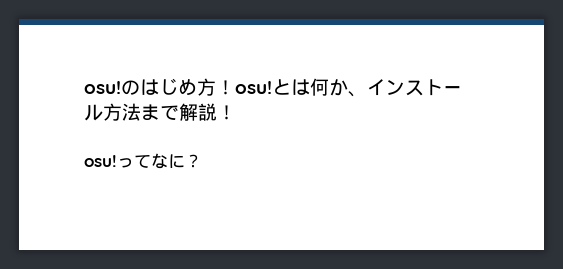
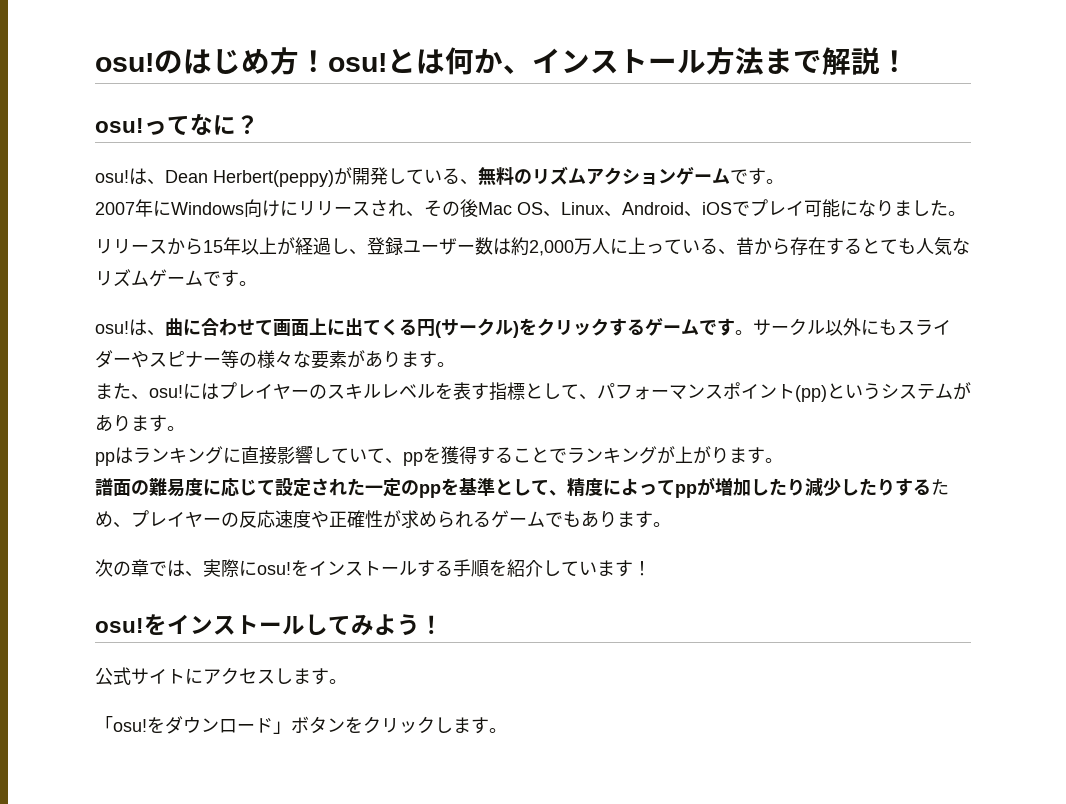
+ osu!は、Dean Herbert(peppy)が開発している、無料のリズムアクションゲームです。
+ 2007年にWindows向けにリリースされ、その後Mac OS、Linux、Android、iOSでプレイ可能になりました。
+ リリースから15年以上が経過し、登録ユーザー数は約2,000万人に上っている、昔から存在するとても人気なリズムゲームです。
+ osu!は、曲に合わせて画面上に出てくる円(サークル)をクリックするゲームです。サークル以外にもスライダーやスピナー等の様々な要素があります。
+ また、osu!にはプレイヤーのスキルレベルを表す指標として、パフォーマンスポイント(pp)というシステムがあります。
+ ppはランキングに直接影響していて、ppを獲得することでランキングが上がります。
+ 譜面の難易度に応じて設定された一定のppを基準として、精度によってppが増加したり減少したりするため、プレイヤーの反応速度や正確性が求められるゲームでもあります。
+ 次の章では、実際にosu!をインストールする手順を紹介しています！
+ osu!をインストールしてみよう！
+ 公式サイトにアクセスします。
+ 「osu!をダウンロード」ボタンをクリックします。

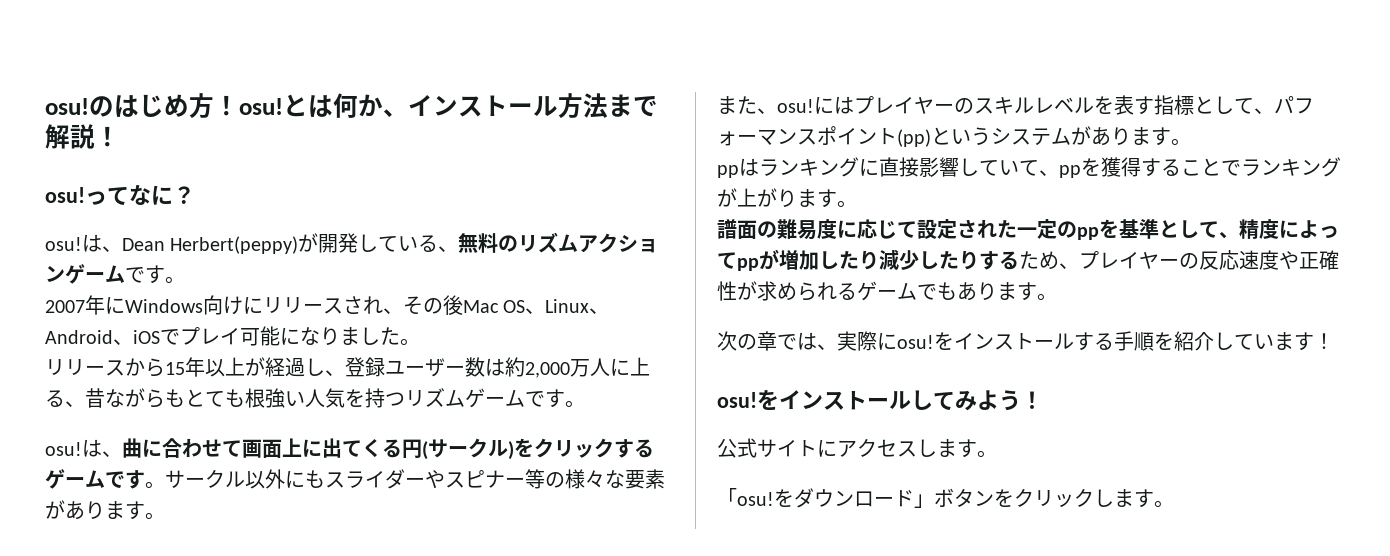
- リリースから15年以上が経過し、登録ユーザー数は約2,000万人に上っている、昔から存在するとても人気なリズムゲームです。
+ リリースから15年以上が経過し、登録ユーザー数は約2,000万人に上る、昔ながらもとても根強い人気を持つリズムゲームです。

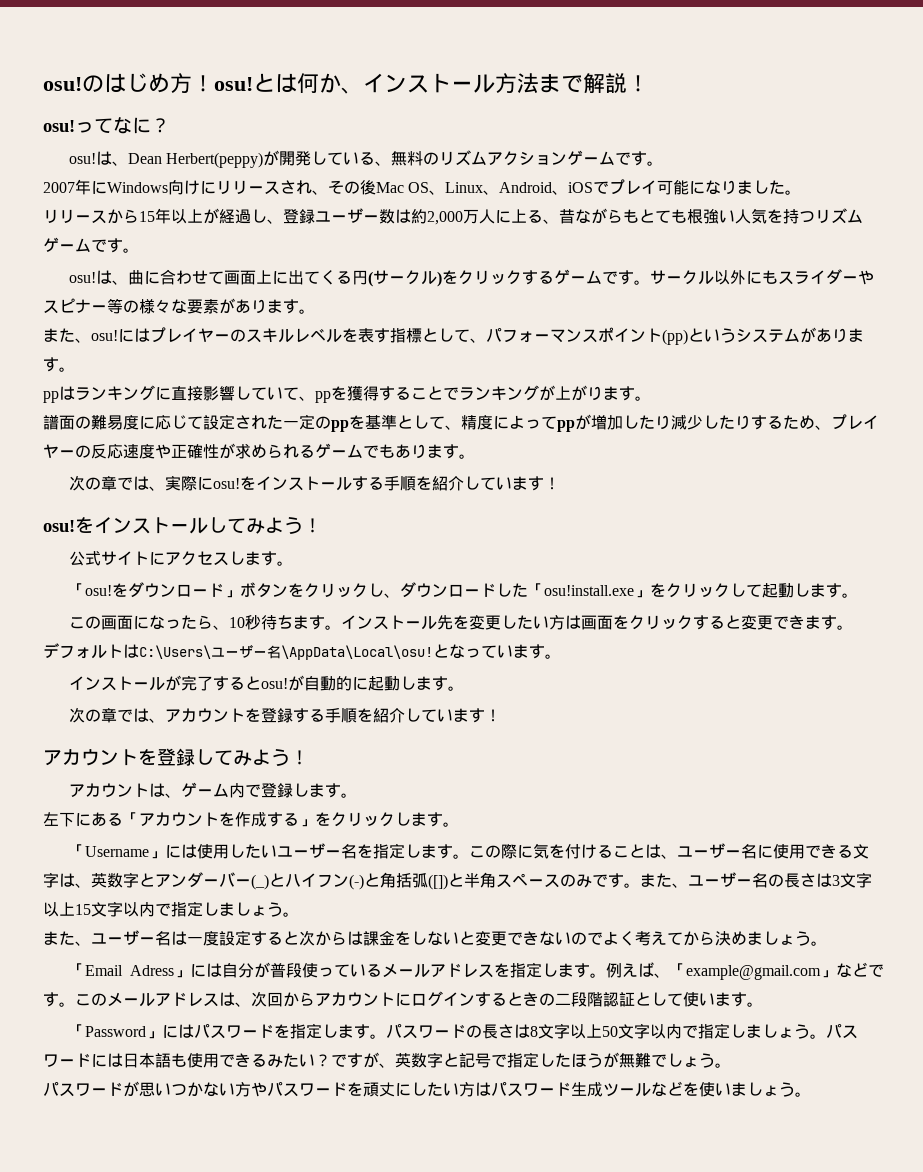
- をダウンロード」ボタンをクリックします。
+ をダウンロード」ボタンをクリックし、ダウンロードした「osu!install.exe」をクリックして起動します。
+ この画面になったら、10秒待ちます。インストール先を変更したい方は画面をクリックすると変更できます。
+ デフォルトはC:\Users\ユーザー名\AppData\Local\osu!となっています。
+ インストールが完了するとosu!が自動的に起動します。
+ 次の章では、アカウントを登録する手順を紹介しています！
+ アカウントを登録してみよう！
+ アカウントは、ゲーム内で登録します。
+ 左下にある「アカウントを作成する」をクリックします。
+ 「Username」には使用したいユーザー名を指定します。この際に気を付けることは、ユーザー名に使用できる文字は、英数字とアンダーバー(_)とハイフン(-)と角括弧([])と半角スペースのみです。また、ユーザー名の長さは3文字以上15文字以内で指定しましょう。
+ また、ユーザー名は一度設定すると次からは課金をしないと変更できないのでよく考えてから決めましょう。
+ 「Email Adress」には自分が普段使っているメールアドレスを指定します。例えば、「example@gmail.com」などです。このメールアドレスは、次回からアカウントにログインするときの二段階認証として使います。
+ 「Password」にはパスワードを指定します。パスワードの長さは8文字以上50文字以内で指定しましょう。パスワードには日本語も使用できるみたい？ですが、英数字と記号で指定したほうが無難でしょう。
+ パスワードが思いつかない方やパスワードを頑丈にしたい方はパスワード生成ツールなどを使いましょう。

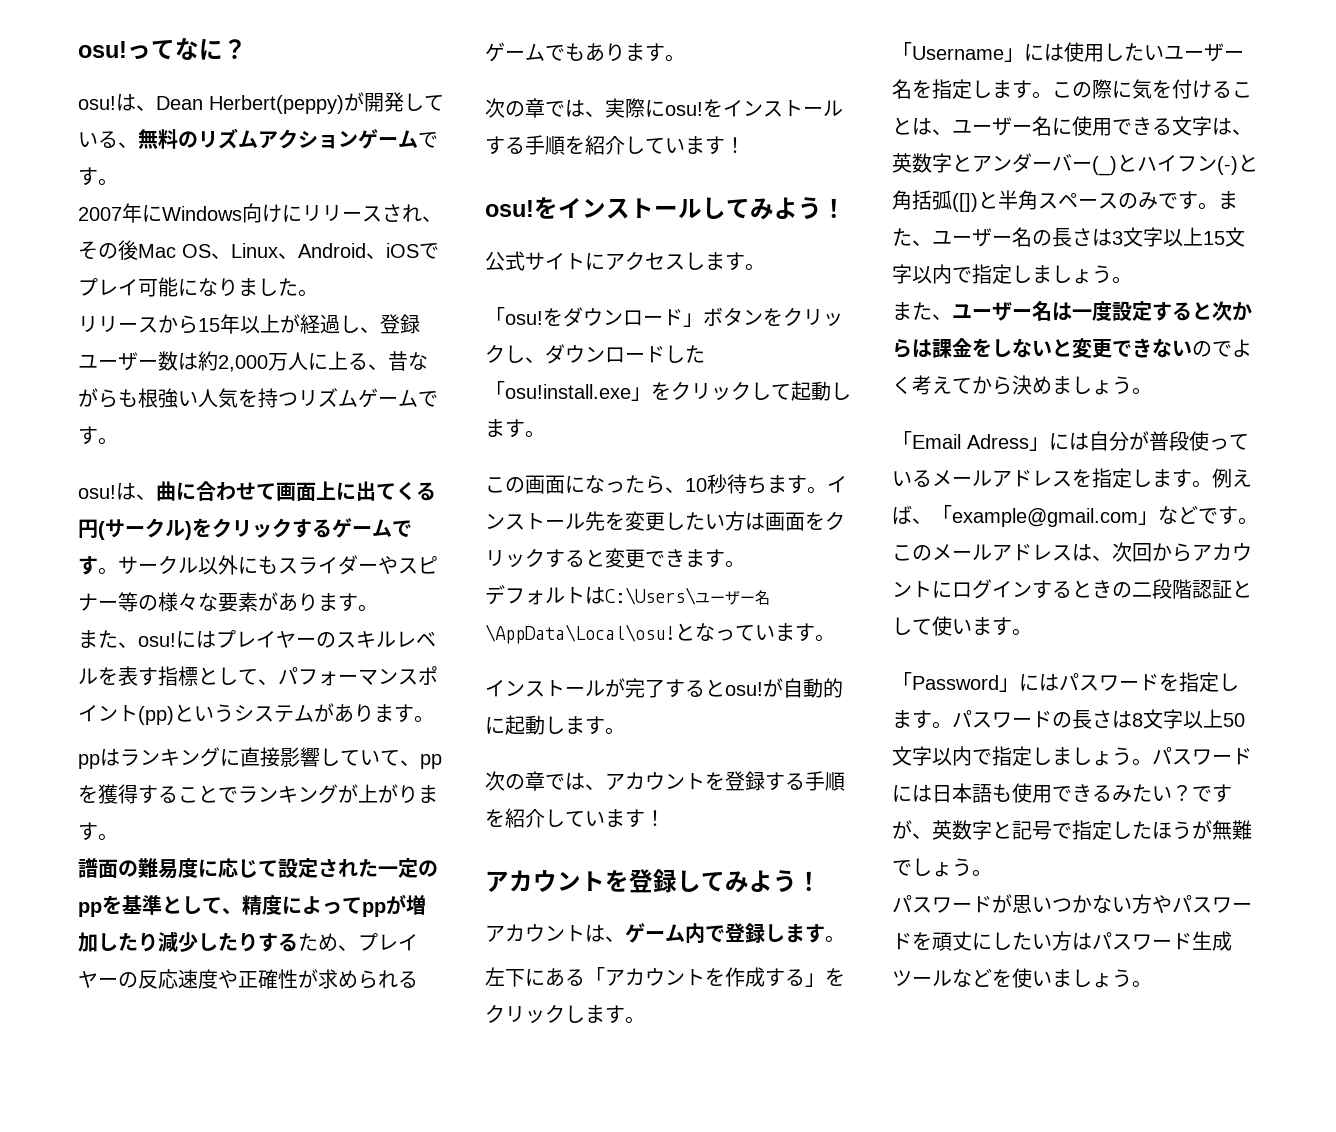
- osu!のはじめ方！osu!とは何か、インストール方法まで解説！
- リリースから15年以上が経過し、登録ユーザー数は約2,000万人に上る、昔ながらもとても根強い人気を持つリズムゲームです。
+ リリースから15年以上が経過し、登録ユーザー数は約2,000万人に上る、昔ながらも根強い人気を持つリズムゲームです。

